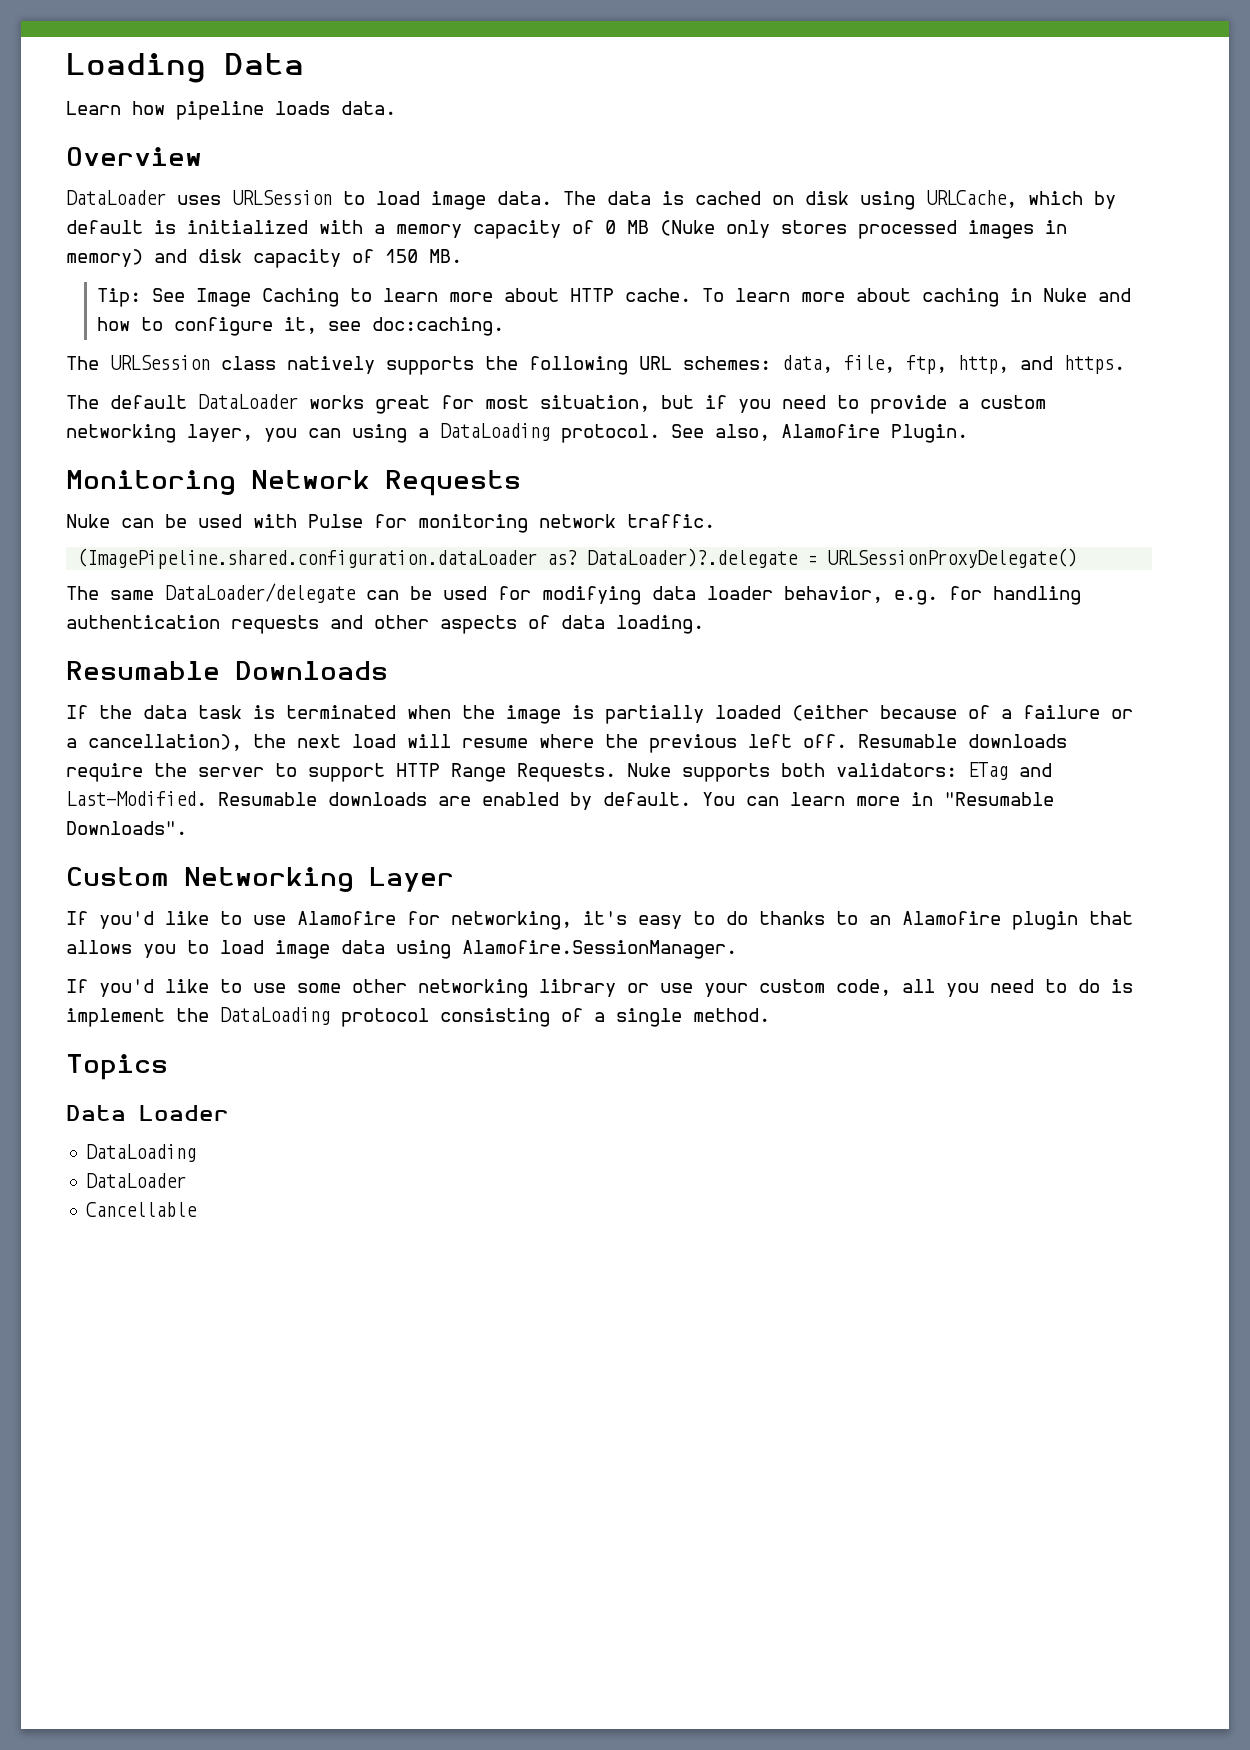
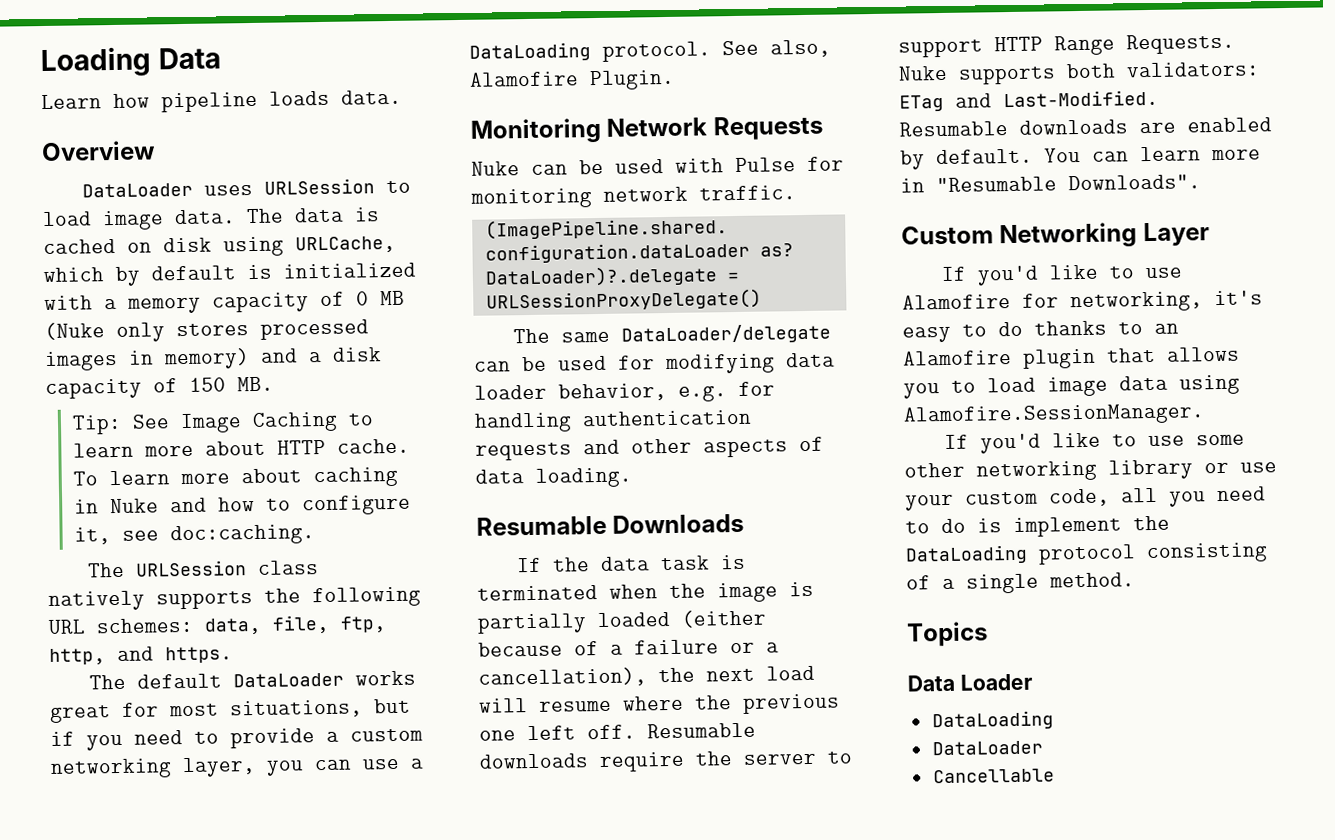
- The data is cached on disk using URLCache, which by default is initialized with a memory capacity of 0 MB (Nuke only stores processed images in memory) and disk capacity of 150 MB.
+ The data is cached on disk using URLCache, which by default is initialized with a memory capacity of 0 MB (Nuke only stores processed images in memory) and a disk capacity of 150 MB.
- The default DataLoader works great for most situation, but if you need to provide a custom networking layer, you can using a DataLoading protocol.
+ The default DataLoader works great for most situations, but if you need to provide a custom networking layer, you can use a DataLoading protocol.
- If the data task is terminated when the image is partially loaded (either because of a failure or a cancellation), the next load will resume where the previous left off.
+ If the data task is terminated when the image is partially loaded (either because of a failure or a cancellation), the next load will resume where the previous one left off.

